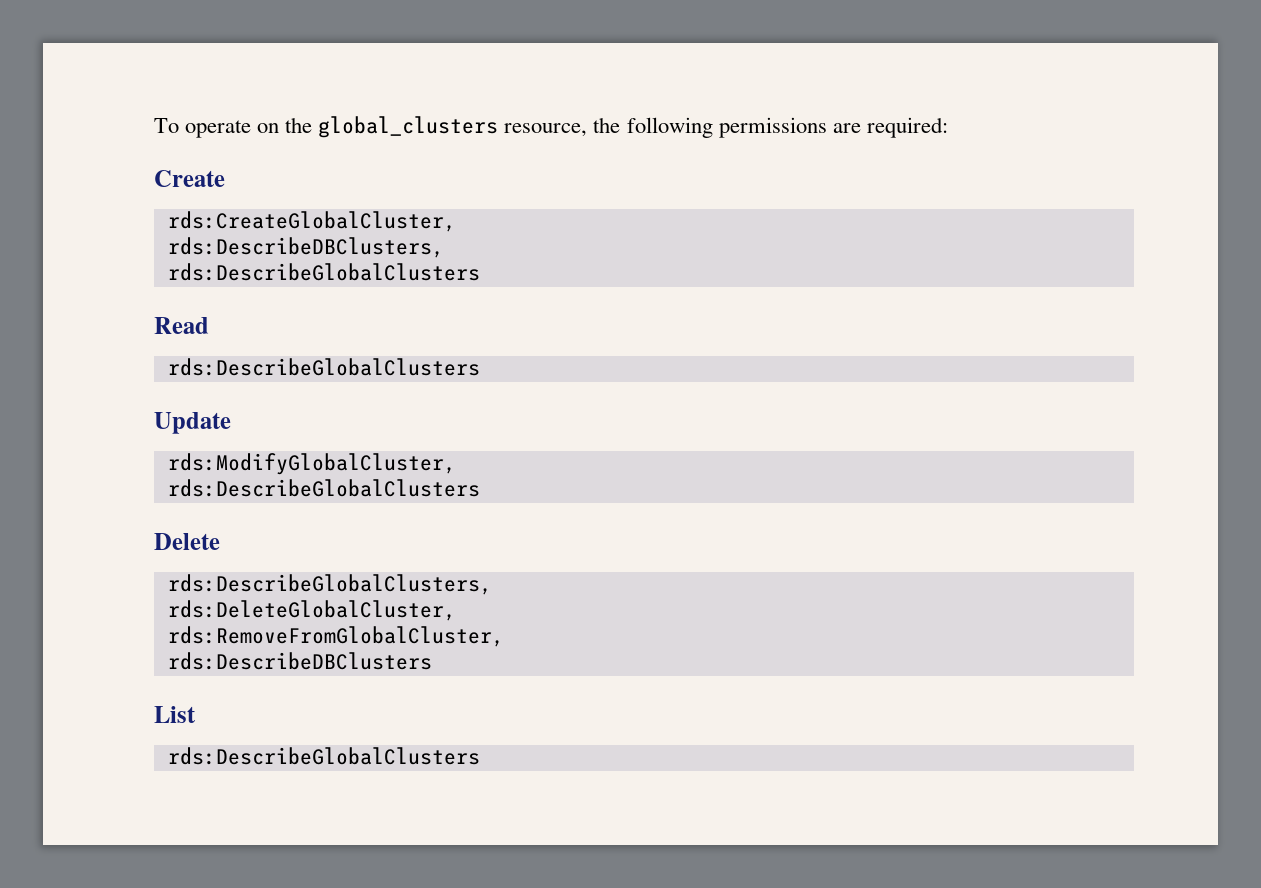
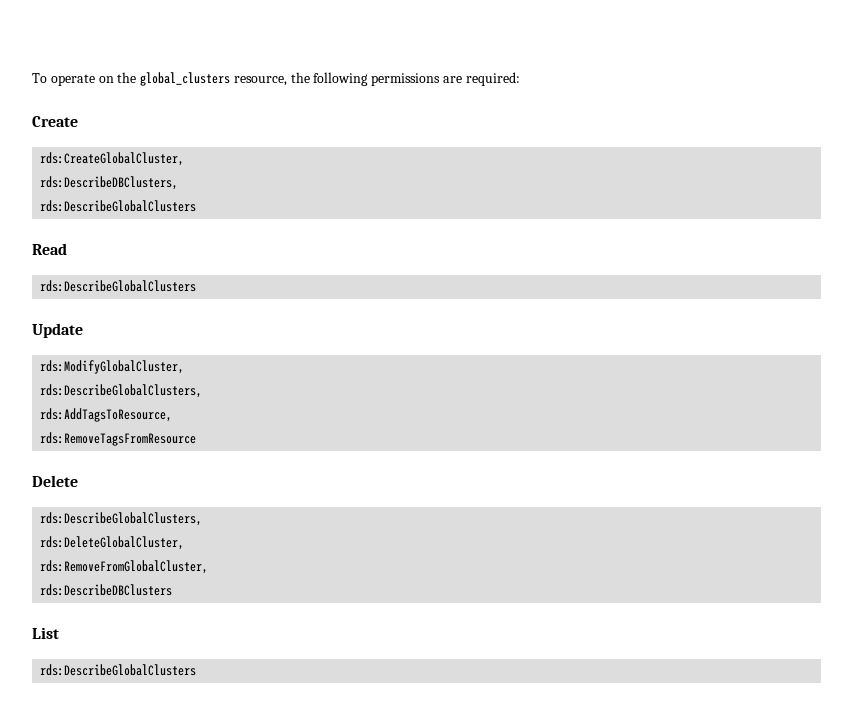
  rds:ModifyGlobalCluster,
- rds:DescribeGlobalClusters
+ rds:DescribeGlobalClusters,
+ rds:AddTagsToResource,
+ rds:RemoveTagsFromResource

